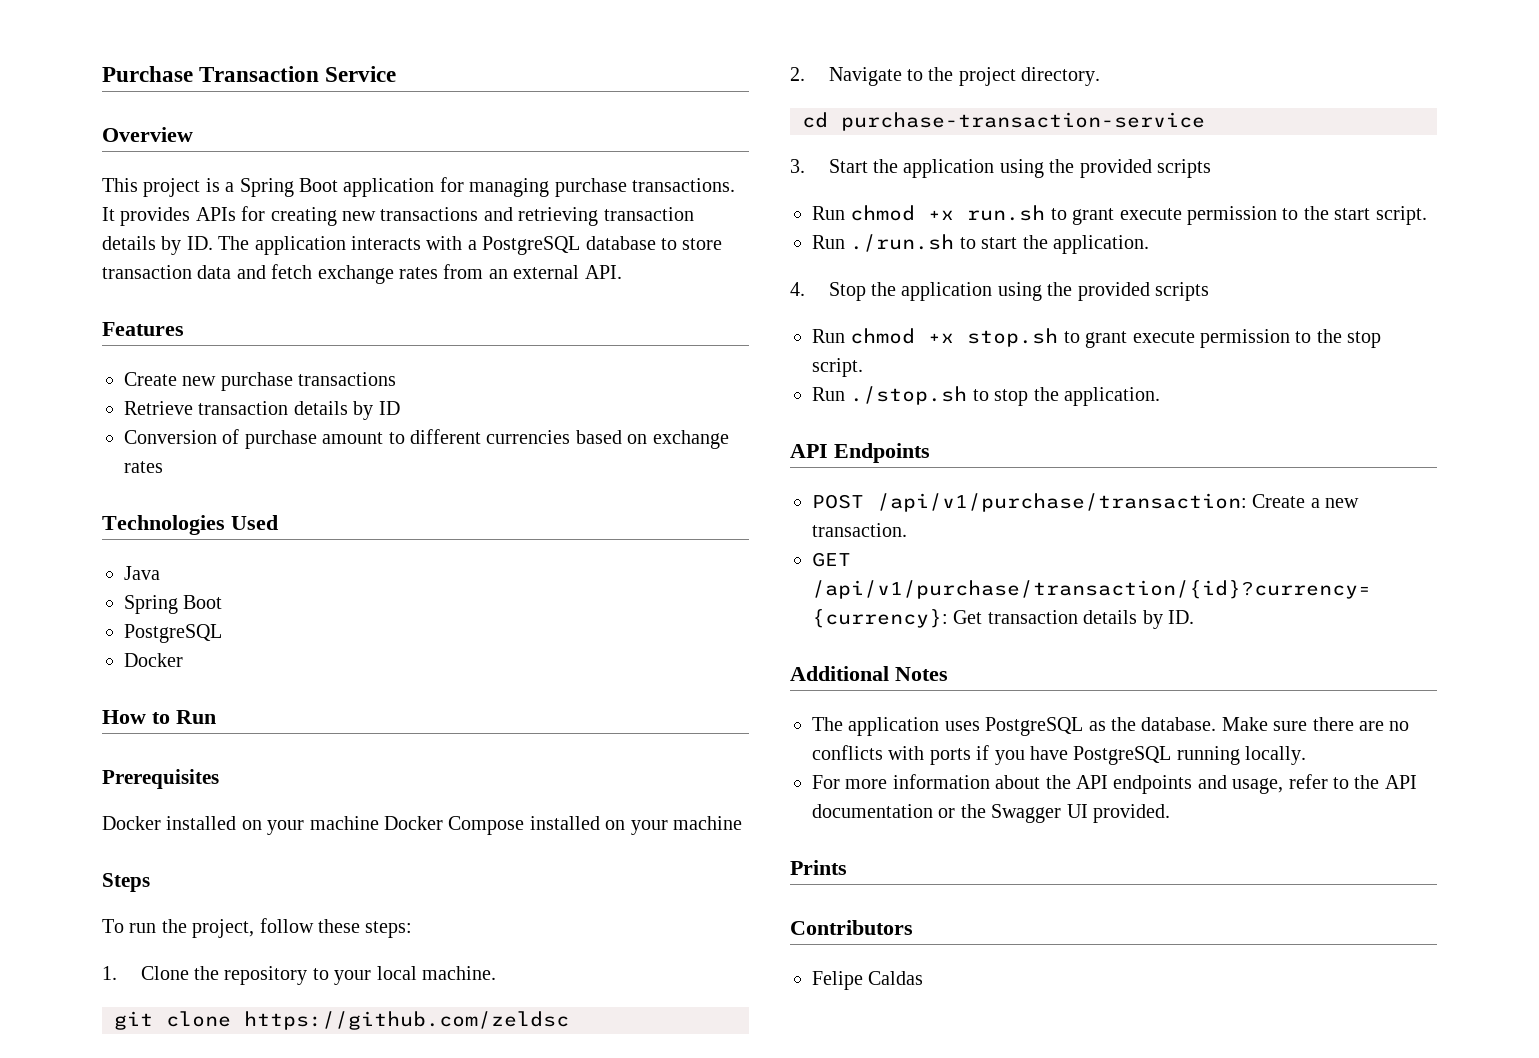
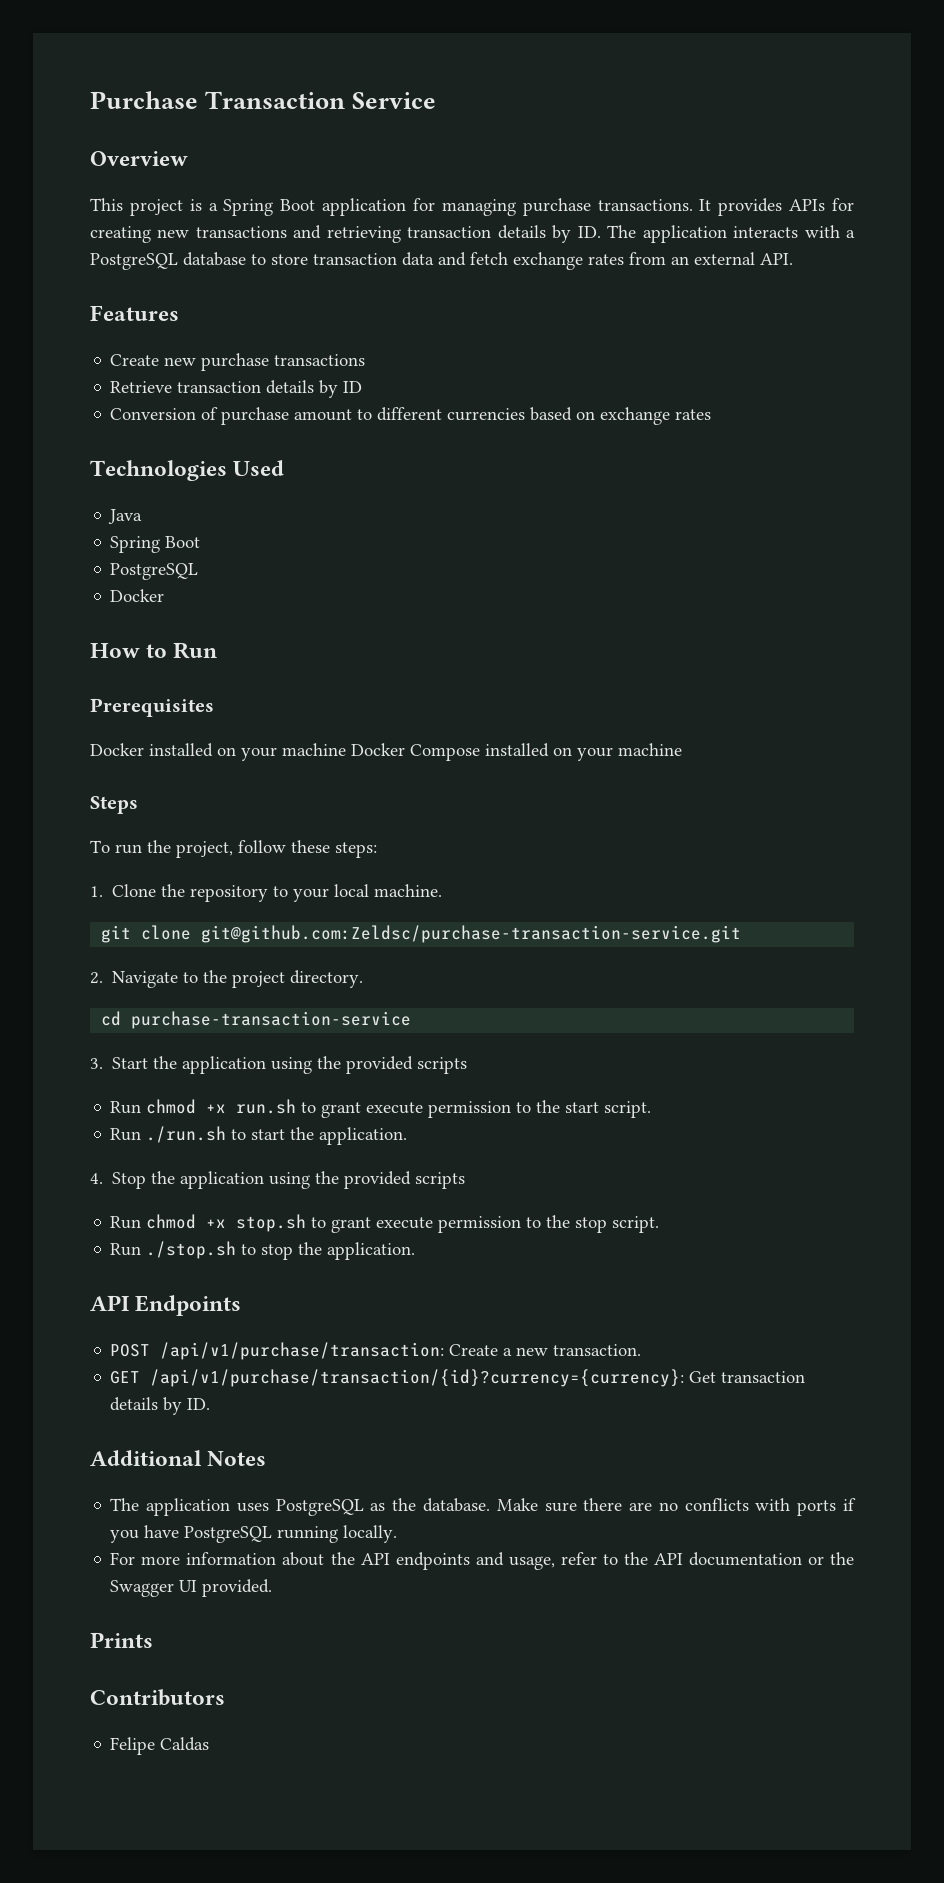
- git clone https://github.com/zeldsc
+ git clone git@github.com:Zeldsc/purchase-transaction-service.git

